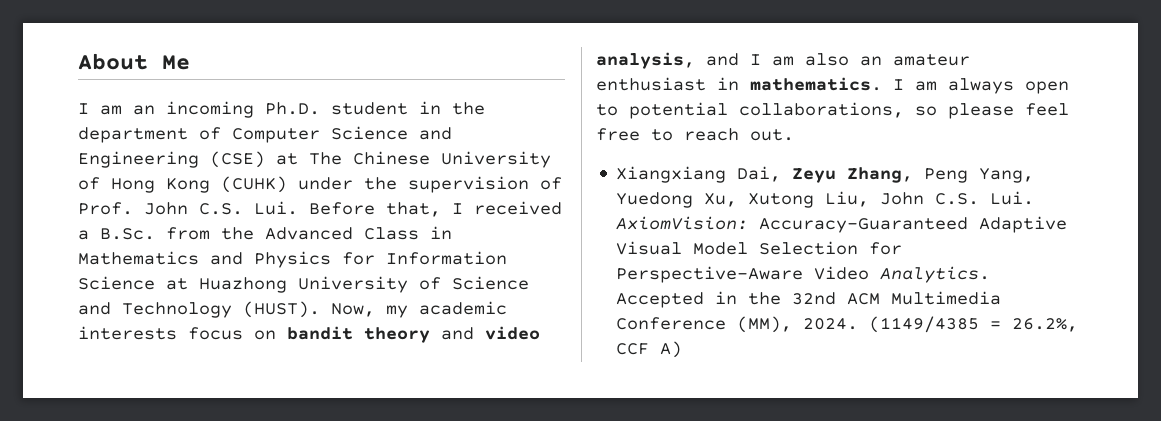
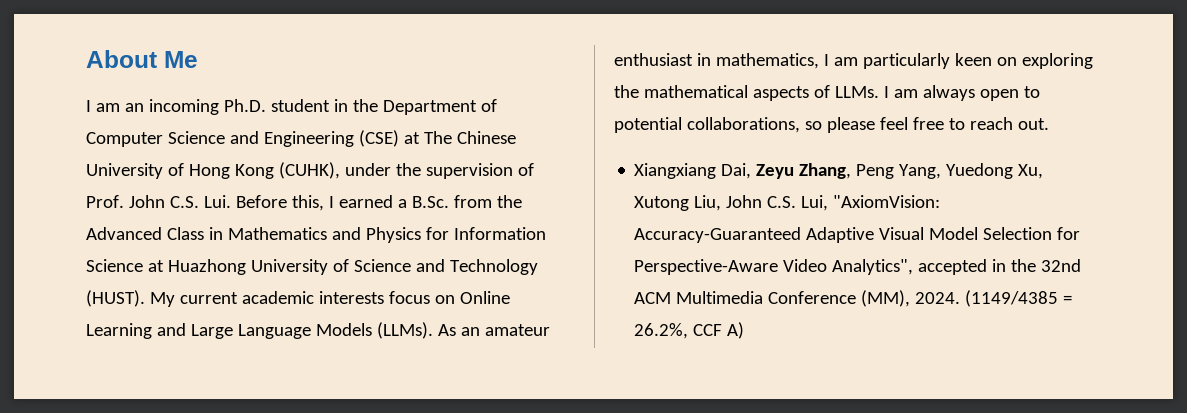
- I am an incoming Ph.D. student in the department of Computer Science and Engineering (CSE) at The Chinese University of Hong Kong (CUHK) under the supervision of Prof. John C.S. Lui. Before that, I received a B.Sc. from the Advanced Class in Mathematics and Physics for Information Science at Huazhong University of Science and Technology (HUST).
+ I am an incoming Ph.D. student in the Department of Computer Science and Engineering (CSE) at The Chinese University of Hong Kong (CUHK), under the supervision of Prof. John C.S. Lui. Before this, I earned a B.Sc. from the Advanced Class in Mathematics and Physics for Information Science at Huazhong University of Science and Technology (HUST).
- Now, my academic interests focus on bandit theory and video analysis, and I am also an amateur enthusiast in mathematics.
+ My current academic interests focus on Online Learning and Large Language Models (LLMs). As an amateur enthusiast in mathematics, I am particularly keen on exploring the mathematical aspects of LLMs.
- Xiangxiang Dai, Zeyu Zhang, Peng Yang, Yuedong Xu, Xutong Liu, John C.S. Lui. AxiomVision: Accuracy-Guaranteed Adaptive Visual Model Selection for Perspective-Aware Video Analytics. Accepted in the 32nd ACM Multimedia Conference (MM), 2024.
+ Xiangxiang Dai, Zeyu Zhang, Peng Yang, Yuedong Xu, Xutong Liu, John C.S. Lui, "AxiomVision: Accuracy-Guaranteed Adaptive Visual Model Selection for Perspective-Aware Video Analytics", accepted in the 32nd ACM Multimedia Conference (MM), 2024.

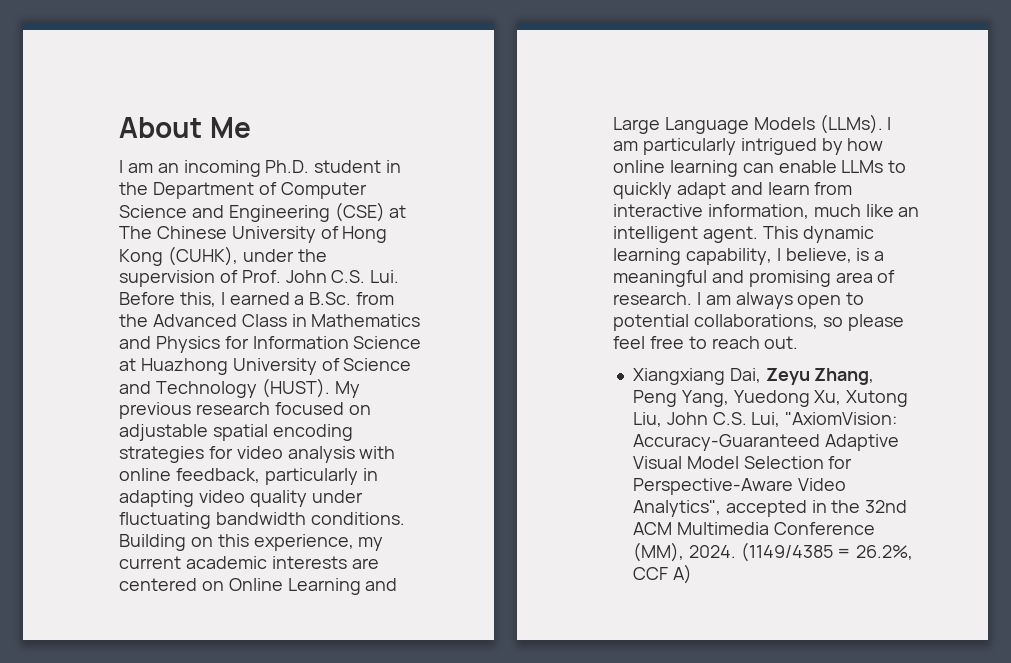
- My current academic interests focus on Online Learning and Large Language Models (LLMs).
+ My previous research focused on adjustable spatial encoding strategies for video analysis with online feedback, particularly in adapting video quality under fluctuating bandwidth conditions. Building on this experience, my current academic interests are centered on Online Learning and Large Language Models (LLMs).
- As an amateur enthusiast in mathematics, I am particularly keen on exploring the mathematical aspects of LLMs.
+ I am particularly intrigued by how online learning can enable LLMs to quickly adapt and learn from interactive information, much like an intelligent agent. This dynamic learning capability, I believe, is a meaningful and promising area of research.

